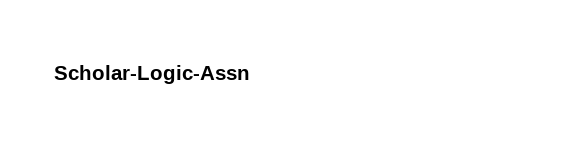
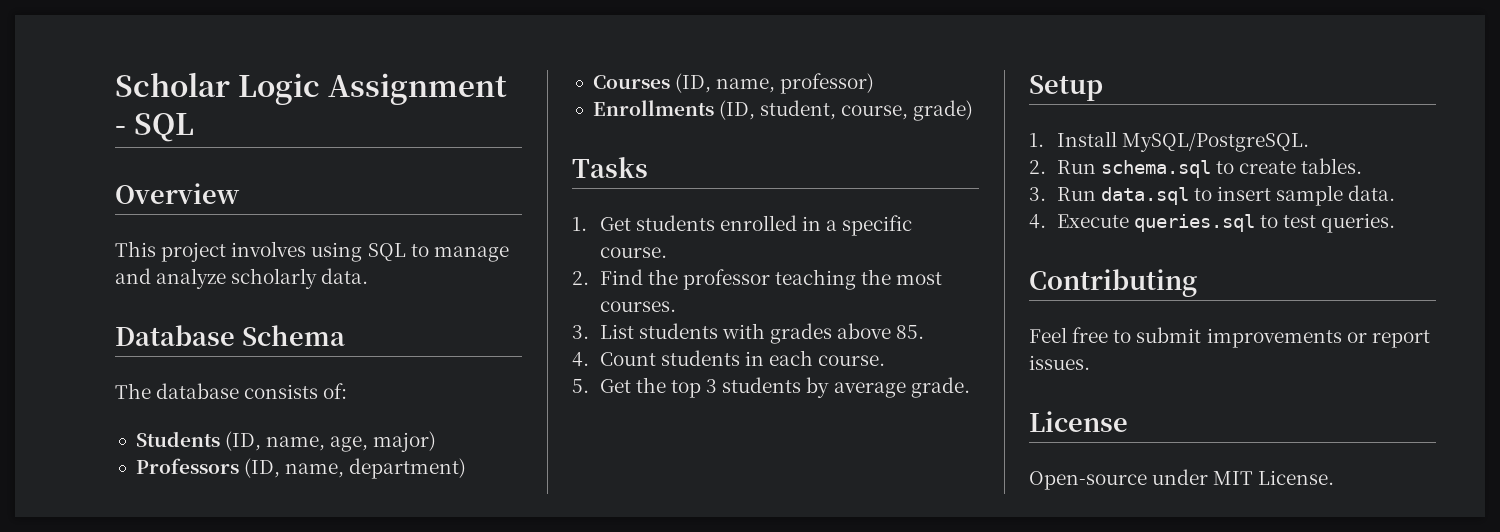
- Scholar-Logic-Assn
+ Scholar Logic Assignment - SQL
+ Overview
+ This project involves using SQL to manage and analyze scholarly data.
+ Database Schema
+ The database consists of:
+ Students (ID, name, age, major)
+ Professors (ID, name, department)
+ Courses (ID, name, professor)
+ Enrollments (ID, student, course, grade)
+ Tasks
+ 1. Get students enrolled in a specific course.
+ 2. Find the professor teaching the most courses.
+ 3. List students with grades above 85.
+ 4. Count students in each course.
+ 5. Get the top 3 students by average grade.
+ Setup
+ 1. Install MySQL/PostgreSQL.
+ 2. Run schema.sql to create tables.
+ 3. Run data.sql to insert sample data.
+ 4. Execute queries.sql to test queries.
+ Contributing
+ Feel free to submit improvements or report issues.
+ License
+ Open-source under MIT License.

